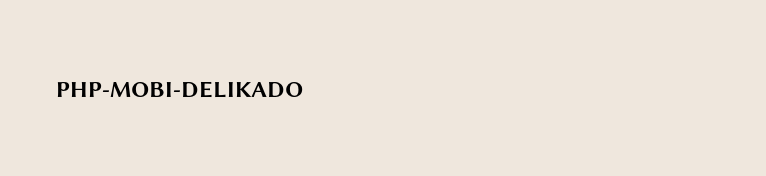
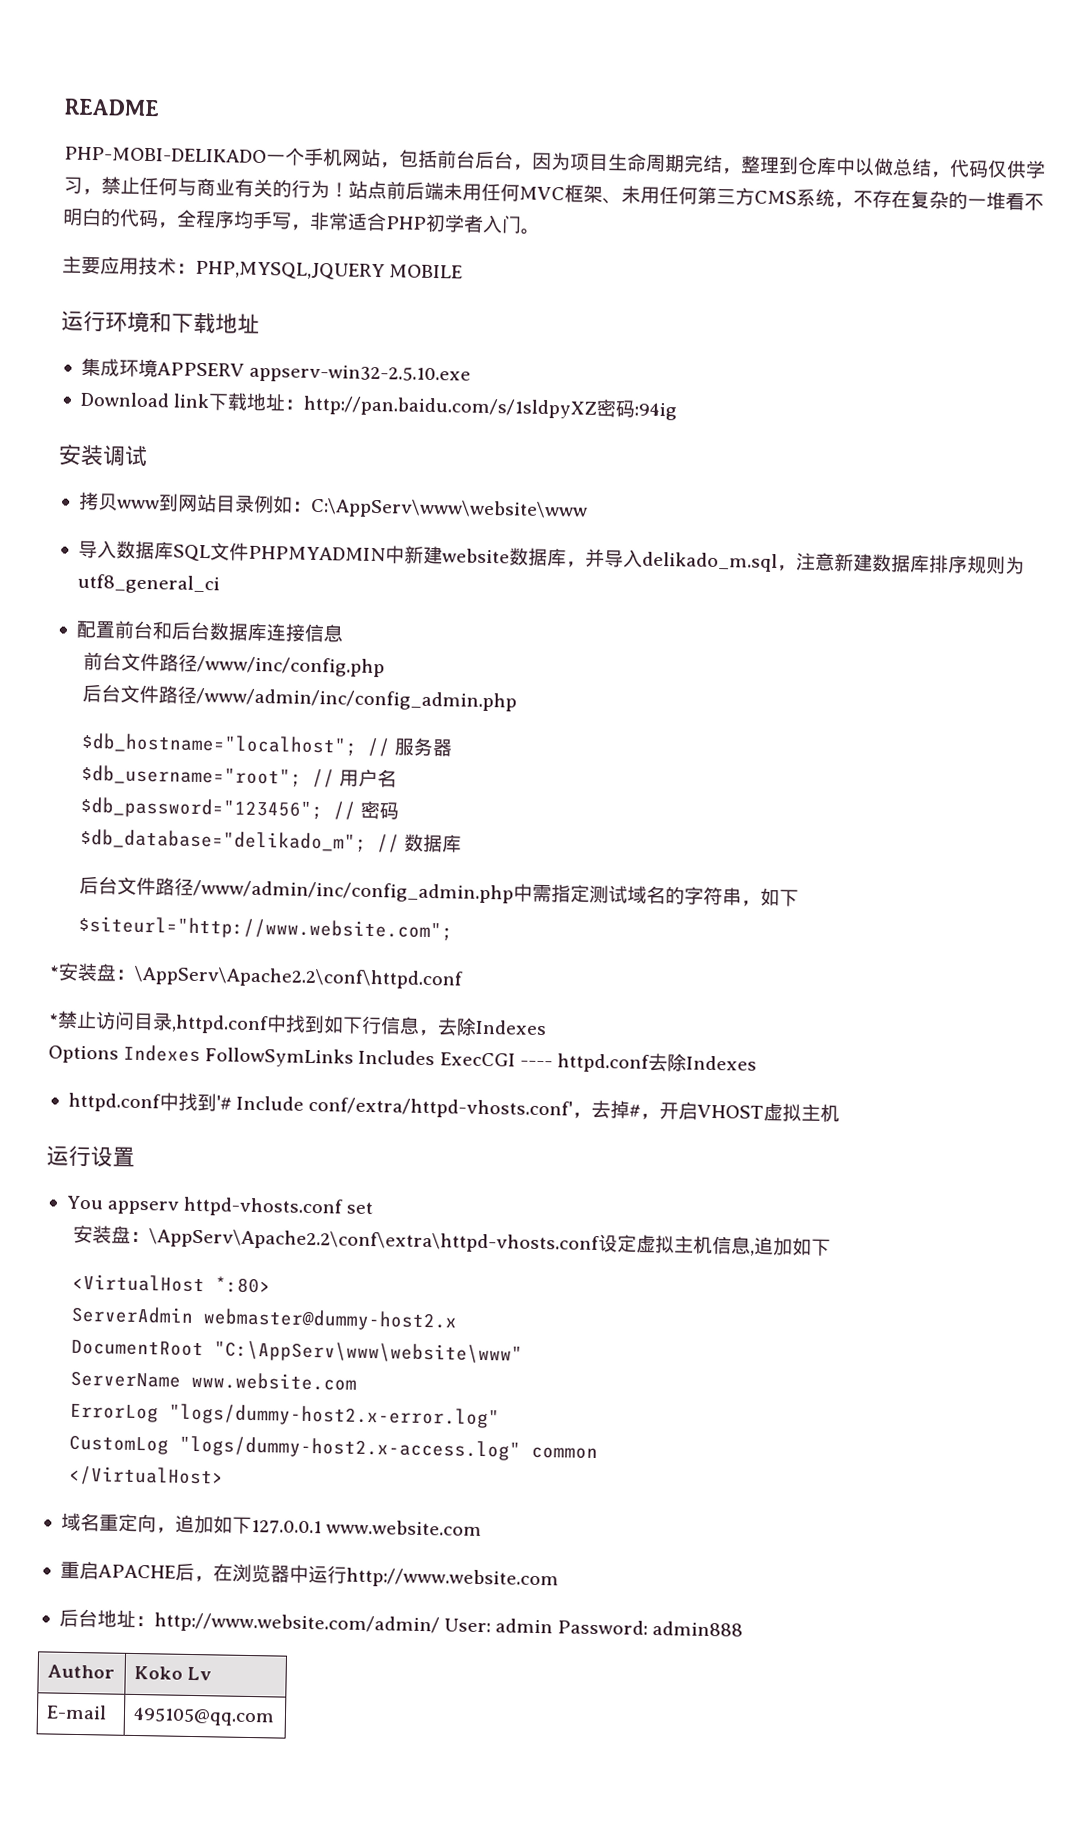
- PHP-MOBI-DELIKADO
+ README
+ PHP-MOBI-DELIKADO一个手机网站，包括前台后台，因为项目生命周期完结，整理到仓库中以做总结，代码仅供学习，禁止任何与商业有关的行为！站点前后端未用任何MVC框架、未用任何第三方CMS系统，不存在复杂的一堆看不明白的代码，全程序均手写，非常适合PHP初学者入门。
+ 主要应用技术：PHP,MYSQL,JQUERY MOBILE
+ 运行环境和下载地址
+ 集成环境APPSERV appserv-win32-2.5.10.exe
+ Download link下载地址：http://pan.baidu.com/s/1sldpyXZ密码:94ig
+ 安装调试
+ 拷贝www到网站目录例如：C:\AppServ\www\website\www
+ 导入数据库SQL文件PHPMYADMIN中新建website数据库，并导入delikado_m.sql，注意新建数据库排序规则为utf8_general_ci
+ 配置前台和后台数据库连接信息
+ 前台文件路径/www/inc/config.php
+ 后台文件路径/www/admin/inc/config_admin.php
+ $db_hostname="localhost"; // 服务器
+ $db_username="root"; // 用户名
+ $db_password="123456"; // 密码
+ $db_database="delikado_m"; // 数据库
+ 后台文件路径/www/admin/inc/config_admin.php中需指定测试域名的字符串，如下
+ $siteurl="http://www.website.com";
+ *安装盘：\AppServ\Apache2.2\conf\httpd.conf
+ *禁止访问目录,httpd.conf中找到如下行信息，去除Indexes
+ Options Indexes FollowSymLinks Includes ExecCGI ---- httpd.conf去除Indexes
+ httpd.conf中找到'# Include conf/extra/httpd-vhosts.conf'，去掉#，开启VHOST虚拟主机
+ 运行设置
+ You appserv httpd-vhosts.conf set
+ 安装盘：\AppServ\Apache2.2\conf\extra\httpd-vhosts.conf设定虚拟主机信息,追加如下
+ <VirtualHost *:80>
+ ServerAdmin webmaster@dummy-host2.x
+ DocumentRoot "C:\AppServ\www\website\www"
+ ServerName www.website.com
+ ErrorLog "logs/dummy-host2.x-error.log"
+ CustomLog "logs/dummy-host2.x-access.log" common
+ </VirtualHost>
+ 域名重定向，追加如下127.0.0.1 www.website.com
+ 重启APACHE后，在浏览器中运行http://www.website.com
+ 后台地址：http://www.website.com/admin/ User: admin Password: admin888
+ Author | Koko Lv
+ E-mail | 495105@qq.com

